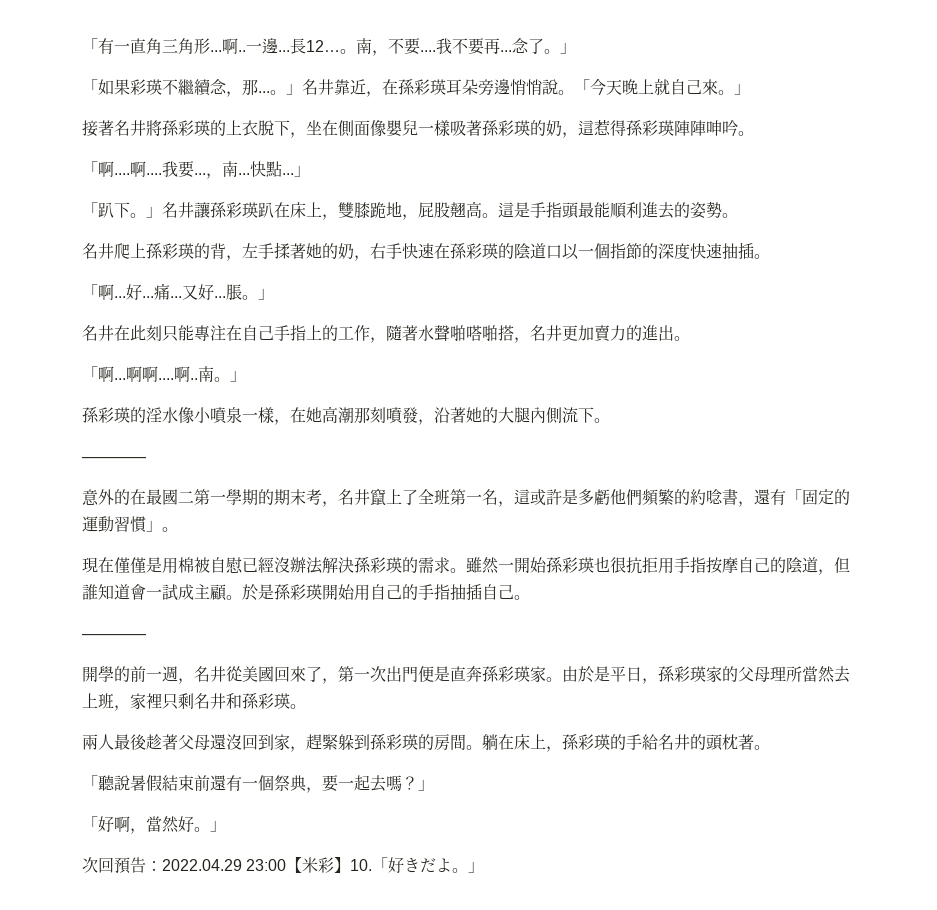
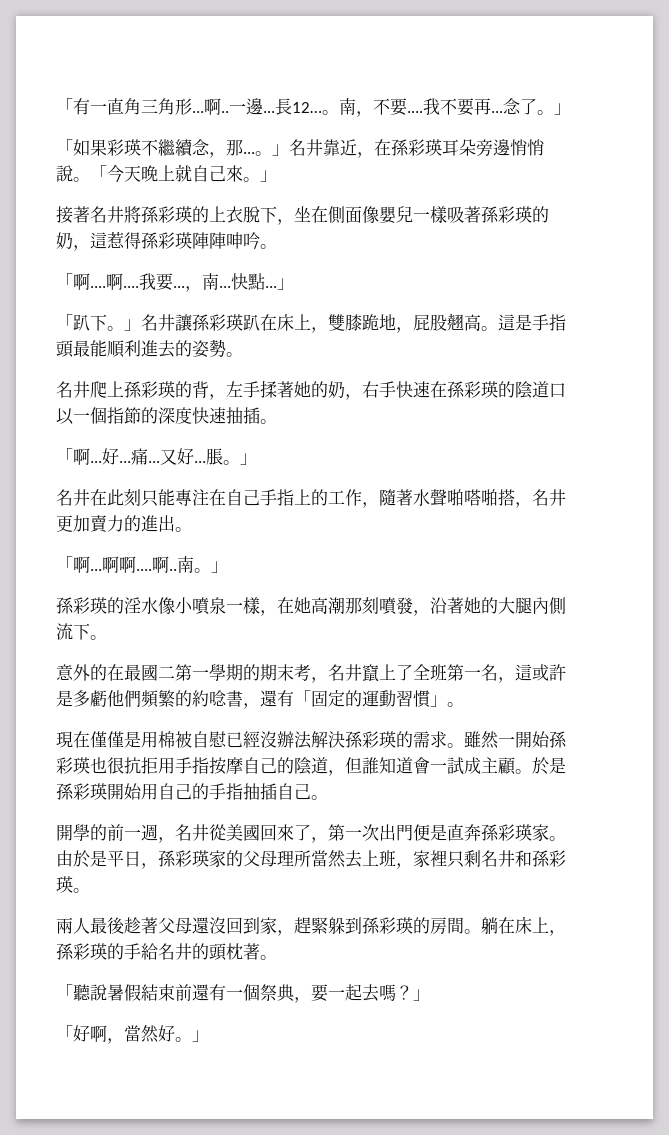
  孫彩瑛的淫水像小噴泉一樣，在她高潮那刻噴發，沿著她的大腿內側流下。
- ————
  於是孫彩瑛開始用自己的手指抽插自己。
- ————
- 次回預告：2022.04.29 23:00【米彩】10.「好きだよ。」

